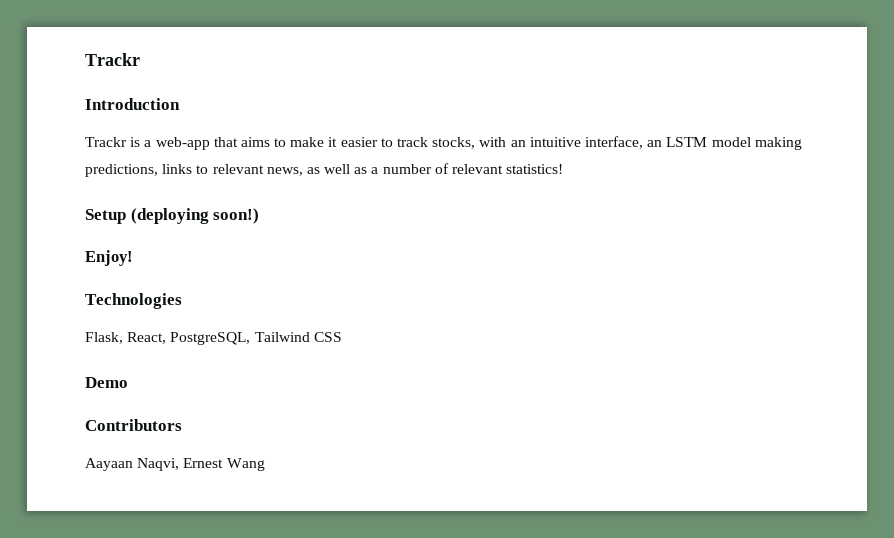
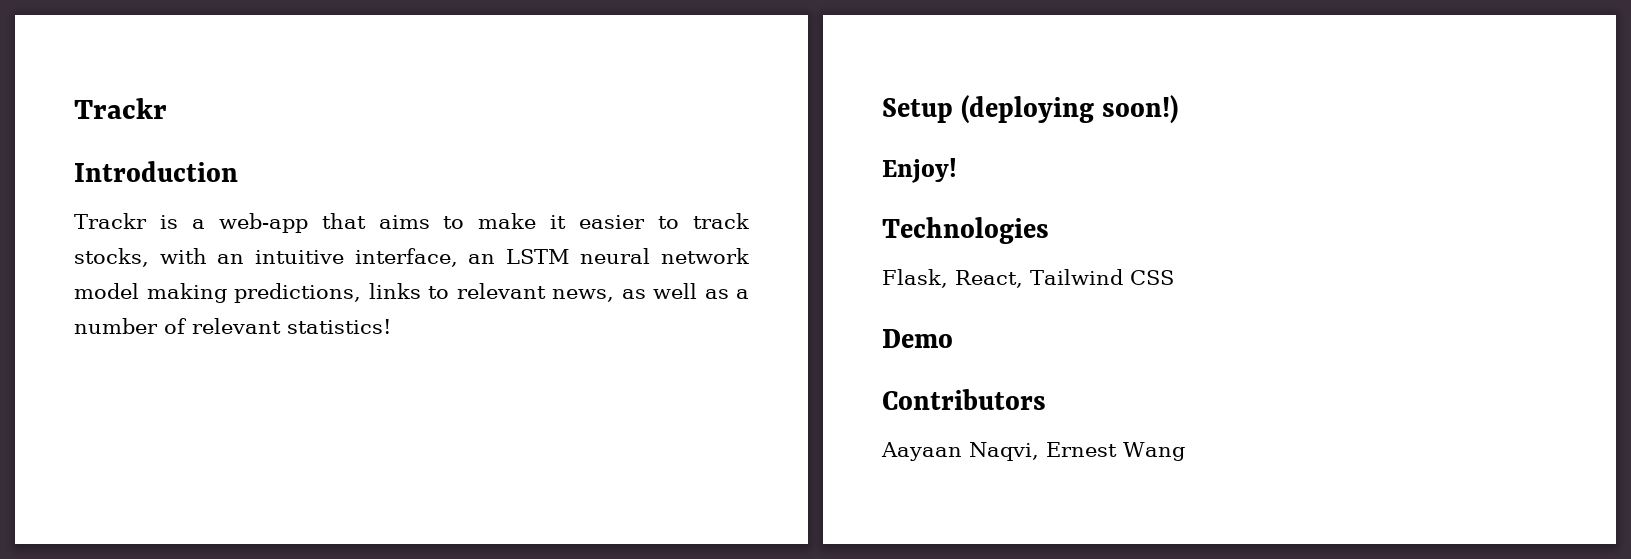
- Trackr is a web-app that aims to make it easier to track stocks, with an intuitive interface, an LSTM model making predictions, links to relevant news, as well as a number of relevant statistics!
+ Trackr is a web-app that aims to make it easier to track stocks, with an intuitive interface, an LSTM neural network model making predictions, links to relevant news, as well as a number of relevant statistics!
- Flask, React, PostgreSQL, Tailwind CSS
+ Flask, React, Tailwind CSS

